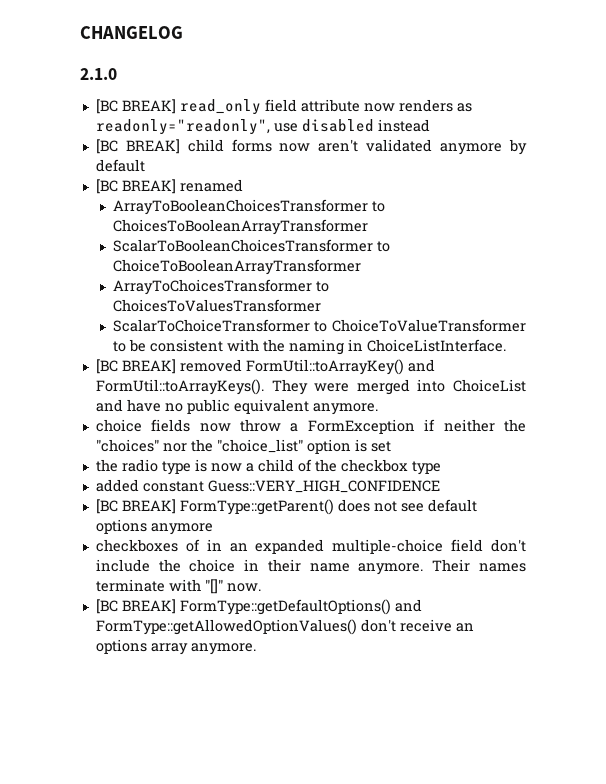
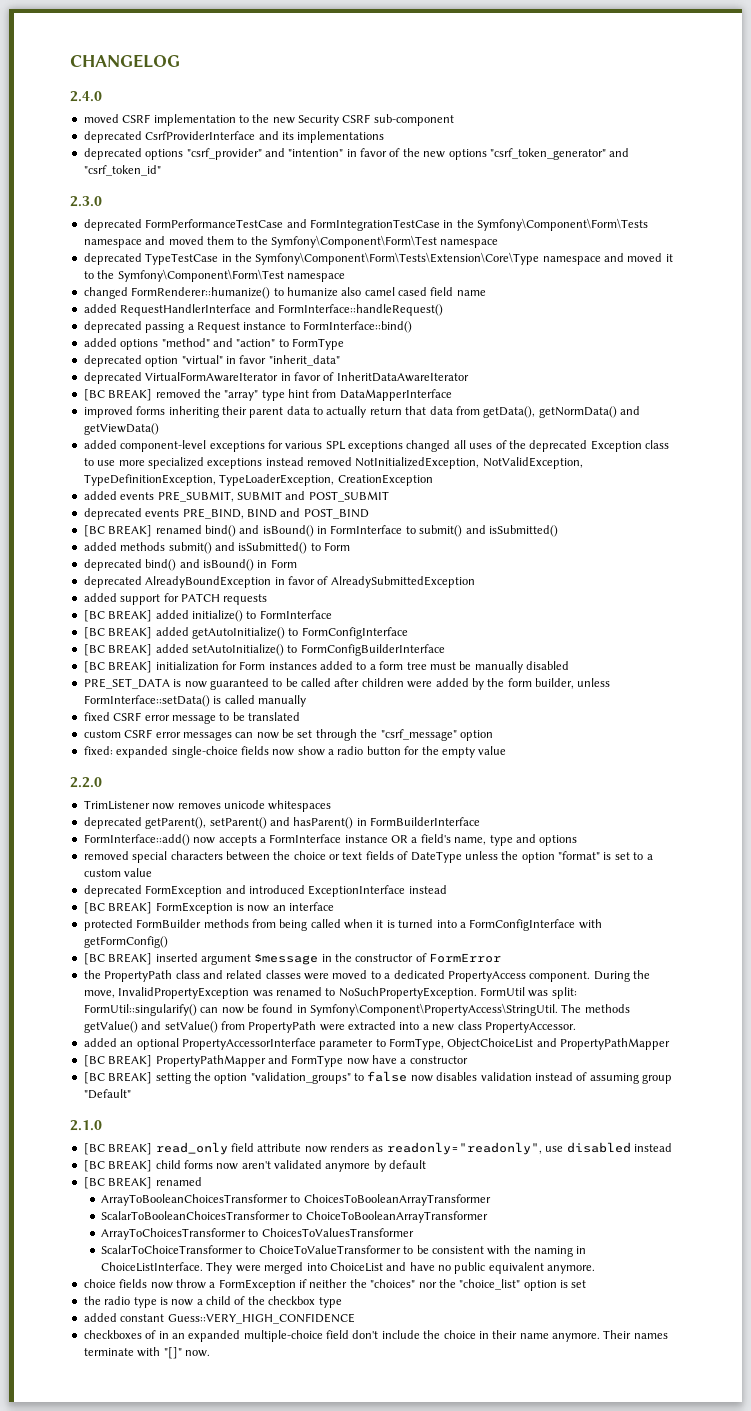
+ 2.4.0
+ moved CSRF implementation to the new Security CSRF sub-component
+ deprecated CsrfProviderInterface and its implementations
+ deprecated options "csrf_provider" and "intention" in favor of the new options "csrf_token_generator" and "csrf_token_id"
+ 2.3.0
+ deprecated FormPerformanceTestCase and FormIntegrationTestCase in the Symfony\Component\Form\Tests namespace and moved them to the Symfony\Component\Form\Test namespace
+ deprecated TypeTestCase in the Symfony\Component\Form\Tests\Extension\Core\Type namespace and moved it to the Symfony\Component\Form\Test namespace
+ changed FormRenderer::humanize() to humanize also camel cased field name
+ added RequestHandlerInterface and FormInterface::handleRequest()
+ deprecated passing a Request instance to FormInterface::bind()
+ added options "method" and "action" to FormType
+ deprecated option "virtual" in favor "inherit_data"
+ deprecated VirtualFormAwareIterator in favor of InheritDataAwareIterator
+ [BC BREAK] removed the "array" type hint from DataMapperInterface
+ improved forms inheriting their parent data to actually return that data from getData(), getNormData() and getViewData()
+ added component-level exceptions for various SPL exceptions changed all uses of the deprecated Exception class to use more specialized exceptions instead removed NotInitializedException, NotValidException, TypeDefinitionException, TypeLoaderException, CreationException
+ added events PRE_SUBMIT, SUBMIT and POST_SUBMIT
+ deprecated events PRE_BIND, BIND and POST_BIND
+ [BC BREAK] renamed bind() and isBound() in FormInterface to submit() and isSubmitted()
+ added methods submit() and isSubmitted() to Form
+ deprecated bind() and isBound() in Form
+ deprecated AlreadyBoundException in favor of AlreadySubmittedException
+ added support for PATCH requests
+ [BC BREAK] added initialize() to FormInterface
+ [BC BREAK] added getAutoInitialize() to FormConfigInterface
+ [BC BREAK] added setAutoInitialize() to FormConfigBuilderInterface
+ [BC BREAK] initialization for Form instances added to a form tree must be manually disabled
+ PRE_SET_DATA is now guaranteed to be called after children were added by the form builder, unless FormInterface::setData() is called manually
+ fixed CSRF error message to be translated
+ custom CSRF error messages can now be set through the "csrf_message" option
+ fixed: expanded single-choice fields now show a radio button for the empty value
+ 2.2.0
+ TrimListener now removes unicode whitespaces
+ deprecated getParent(), setParent() and hasParent() in FormBuilderInterface
+ FormInterface::add() now accepts a FormInterface instance OR a field's name, type and options
+ removed special characters between the choice or text fields of DateType unless the option "format" is set to a custom value
+ deprecated FormException and introduced ExceptionInterface instead
+ [BC BREAK] FormException is now an interface
+ protected FormBuilder methods from being called when it is turned into a FormConfigInterface with getFormConfig()
+ [BC BREAK] inserted argument $message in the constructor of FormError
+ the PropertyPath class and related classes were moved to a dedicated PropertyAccess component. During the move, InvalidPropertyException was renamed to NoSuchPropertyException. FormUtil was split: FormUtil::singularify() can now be found in Symfony\Component\PropertyAccess\StringUtil. The methods getValue() and setValue() from PropertyPath were extracted into a new class PropertyAccessor.
+ added an optional PropertyAccessorInterface parameter to FormType, ObjectChoiceList and PropertyPathMapper
+ [BC BREAK] PropertyPathMapper and FormType now have a constructor
+ [BC BREAK] setting the option "validation_groups" to false now disables validation instead of assuming group "Default"
- ScalarToChoiceTransformer to ChoiceToValueTransformer to be consistent with the naming in ChoiceListInterface.
- [BC BREAK] removed FormUtil::toArrayKey() and FormUtil::toArrayKeys(). They were merged into ChoiceList and have no public equivalent anymore.
+ ScalarToChoiceTransformer to ChoiceToValueTransformer to be consistent with the naming in ChoiceListInterface. They were merged into ChoiceList and have no public equivalent anymore.
- [BC BREAK] FormType::getParent() does not see default options anymore
- [BC BREAK] FormType::getDefaultOptions() and FormType::getAllowedOptionValues() don't receive an options array anymore.

